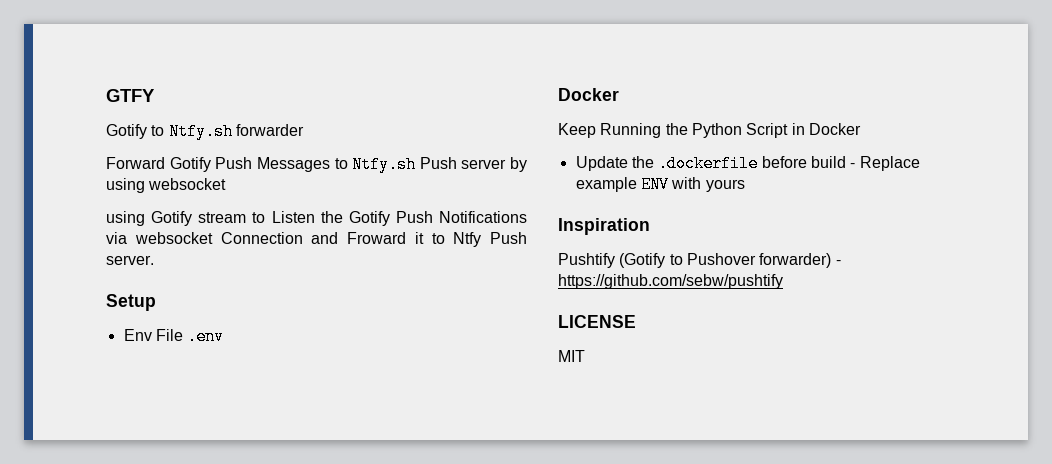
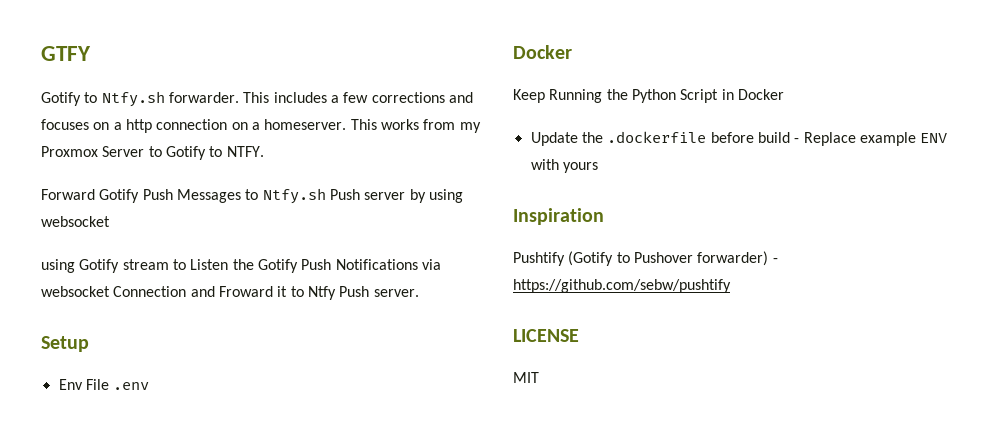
- Gotify to Ntfy.sh forwarder
+ Gotify to Ntfy.sh forwarder. This includes a few corrections and focuses on a http connection on a homeserver. This works from my Proxmox Server to Gotify to NTFY.

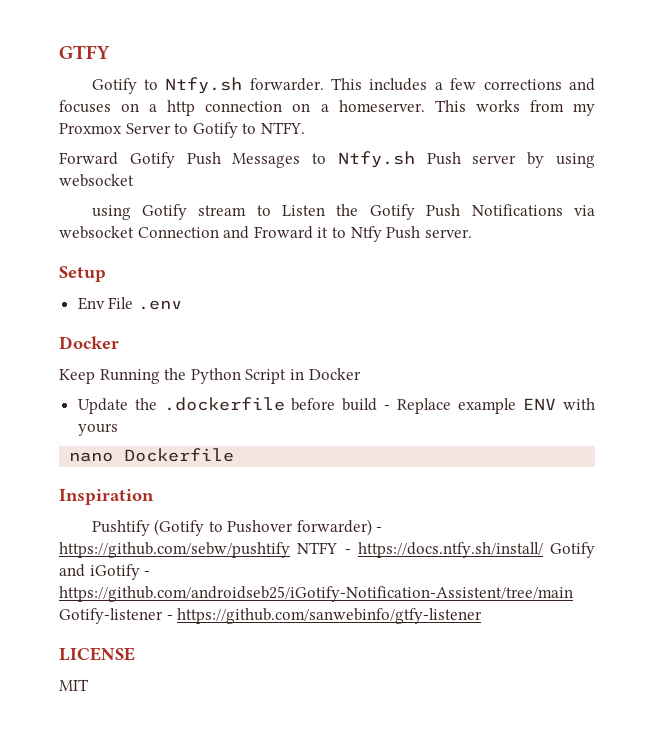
+ nano Dockerfile
- Pushtify (Gotify to Pushover forwarder) - https://github.com/sebw/pushtify
+ Pushtify (Gotify to Pushover forwarder) - https://github.com/sebw/pushtify NTFY - https://docs.ntfy.sh/install/ Gotify and iGotify - https://github.com/androidseb25/iGotify-Notification-Assistent/tree/main Gotify-listener - https://github.com/sanwebinfo/gtfy-listener

